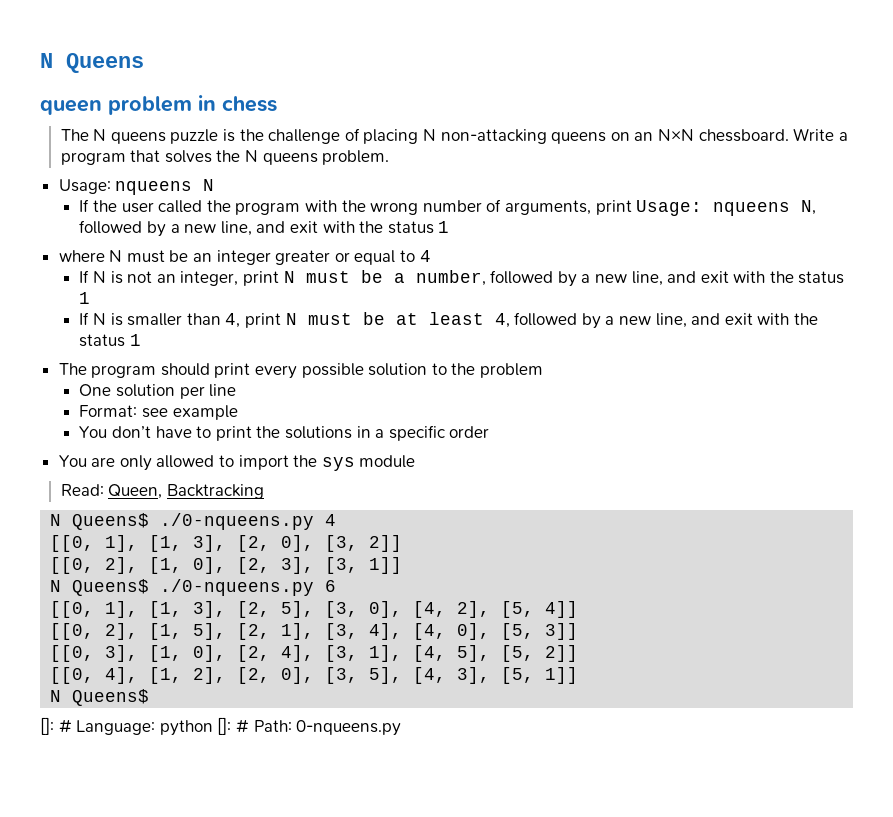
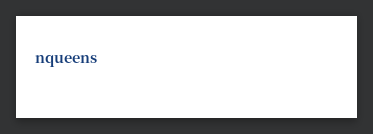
- N Queens
- queen problem in chess
- The N queens puzzle is the challenge of placing N non-attacking queens on an N×N chessboard. Write a program that solves the N queens problem.
- Usage: nqueens N
- If the user called the program with the wrong number of arguments, print Usage: nqueens N, followed by a new line, and exit with the status 1
- where N must be an integer greater or equal to 4
- If N is not an integer, print N must be a number, followed by a new line, and exit with the status 1
- If N is smaller than 4, print N must be at least 4, followed by a new line, and exit with the status 1
- The program should print every possible solution to the problem
- One solution per line
- Format: see example
- You don’t have to print the solutions in a specific order
- You are only allowed to import the sys module
- Read: Queen, Backtracking
- N Queens$ ./0-nqueens.py 4
- [[0, 1], [1, 3], [2, 0], [3, 2]]
- [[0, 2], [1, 0], [2, 3], [3, 1]]
- N Queens$ ./0-nqueens.py 6
- [[0, 1], [1, 3], [2, 5], [3, 0], [4, 2], [5, 4]]
- [[0, 2], [1, 5], [2, 1], [3, 4], [4, 0], [5, 3]]
- [[0, 3], [1, 0], [2, 4], [3, 1], [4, 5], [5, 2]]
- [[0, 4], [1, 2], [2, 0], [3, 5], [4, 3], [5, 1]]
- N Queens$
- []: # Language: python []: # Path: 0-nqueens.py
+ nqueens

